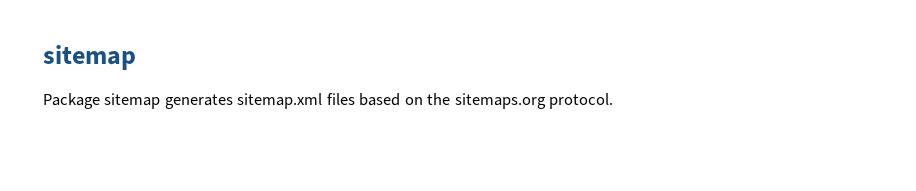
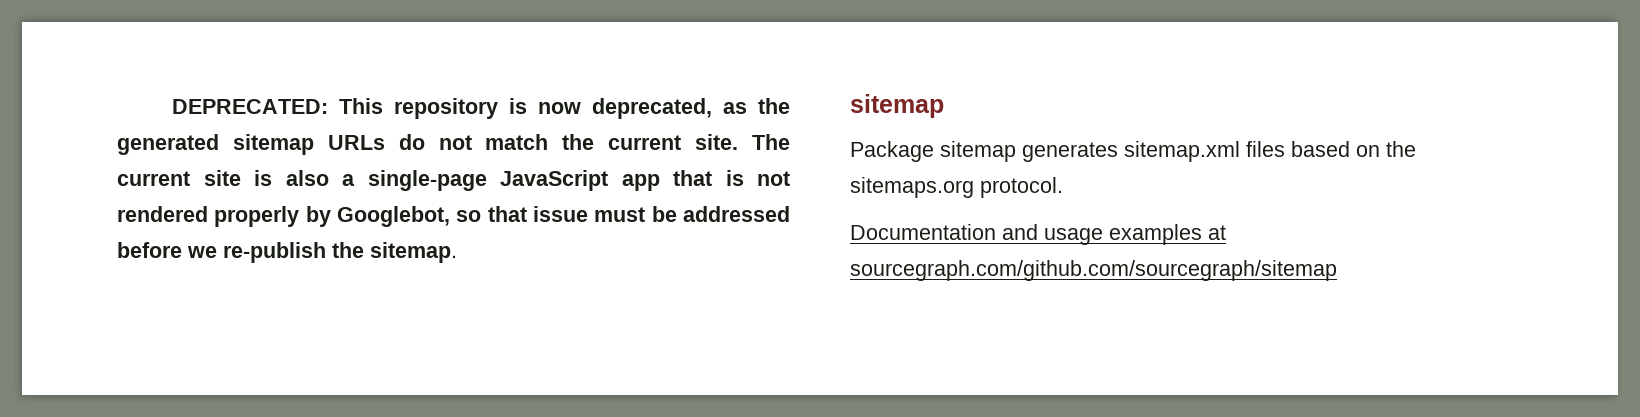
+ DEPRECATED: This repository is now deprecated, as the generated sitemap URLs do not match the current site. The current site is also a single-page JavaScript app that is not rendered properly by Googlebot, so that issue must be addressed before we re-publish the sitemap.
+ Documentation and usage examples at sourcegraph.com/github.com/sourcegraph/sitemap

